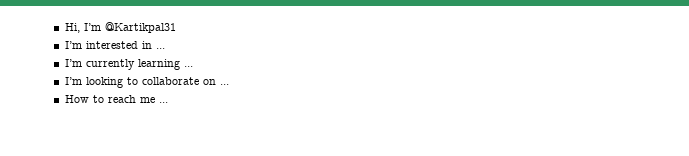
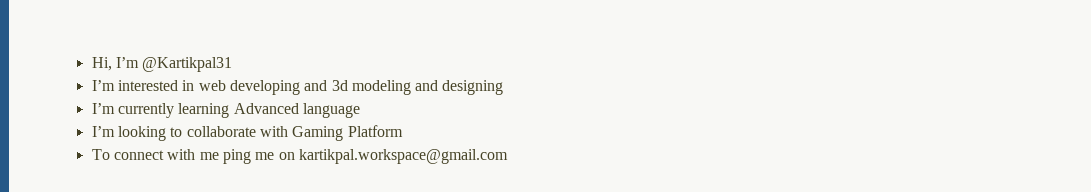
- I’m interested in ...
+ I’m interested in web developing and 3d modeling and designing
- I’m currently learning ...
+ I’m currently learning Advanced language
- I’m looking to collaborate on ...
- How to reach me ...
+ I’m looking to collaborate with Gaming Platform
+ To connect with me ping me on kartikpal.workspace@gmail.com

